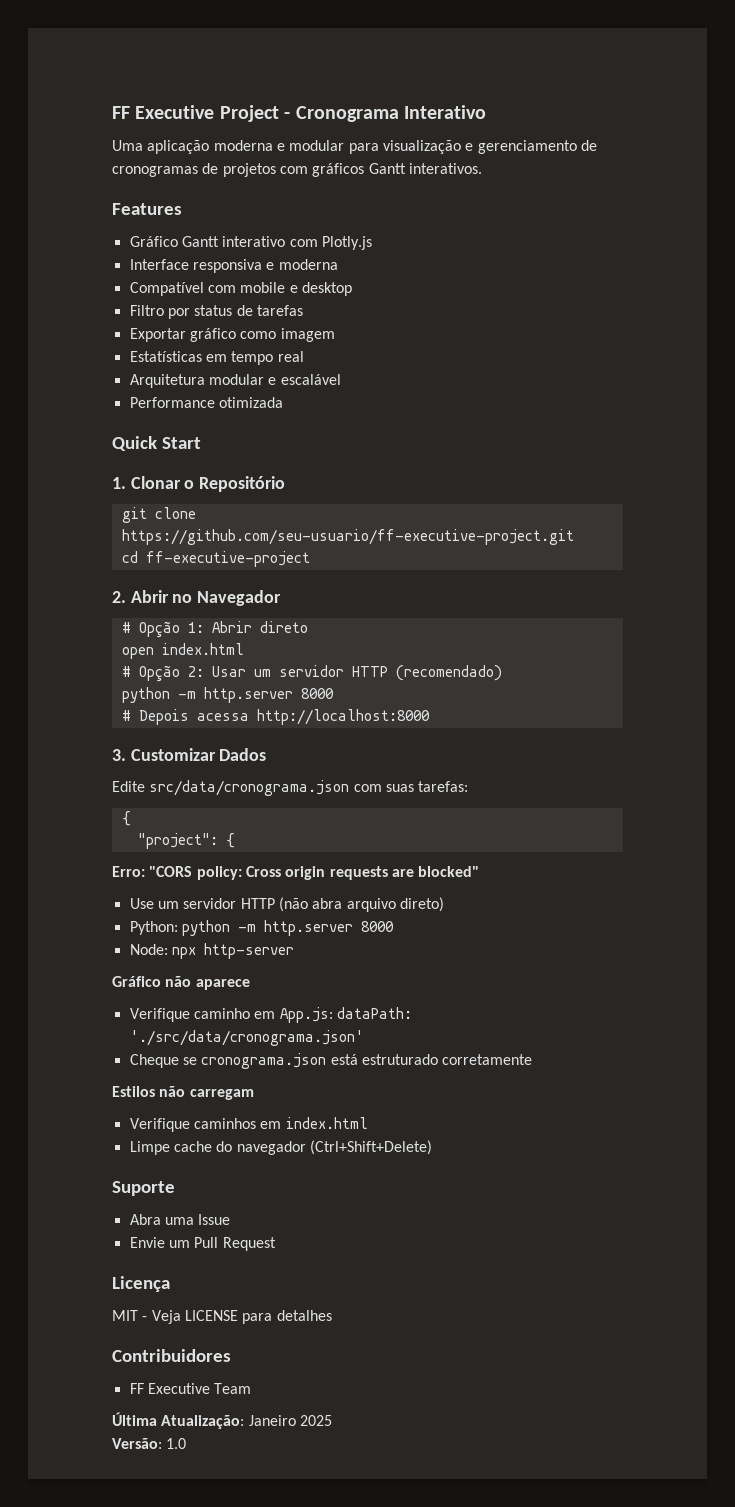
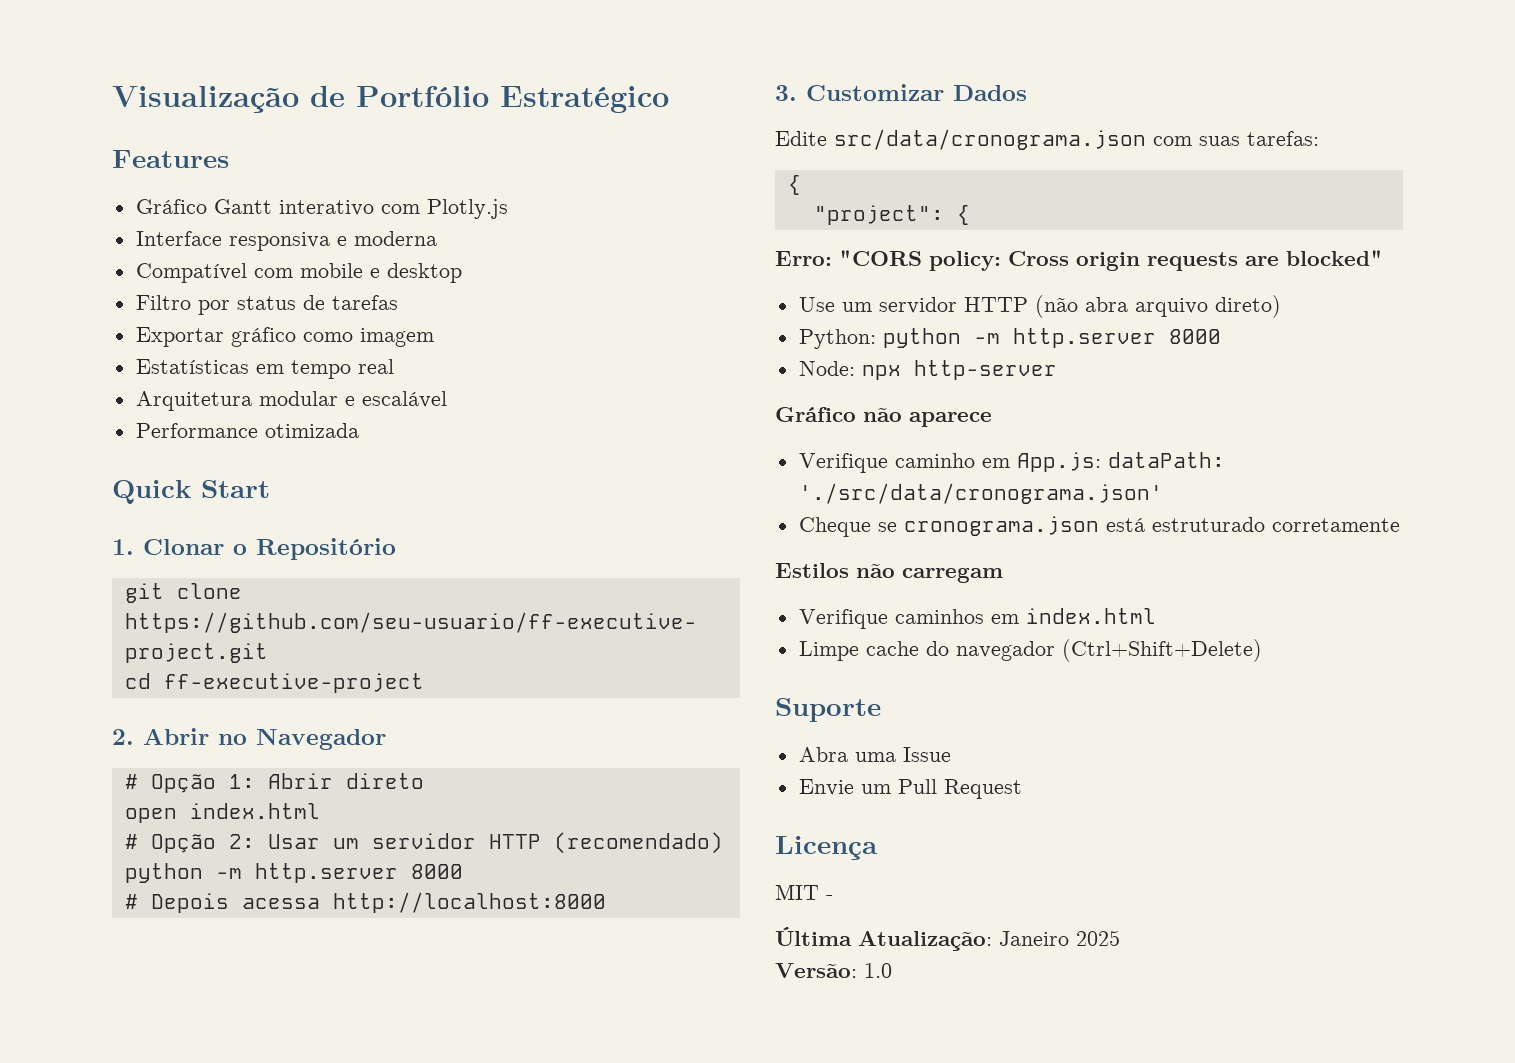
- FF Executive Project - Cronograma Interativo
- Uma aplicação moderna e modular para visualização e gerenciamento de cronogramas de projetos com gráficos Gantt interativos.
+ Visualização de Portfólio Estratégico
- MIT - Veja LICENSE para detalhes
- Contribuidores
- FF Executive Team
+ MIT -

